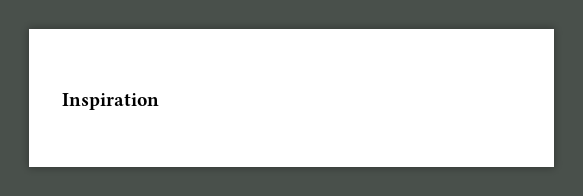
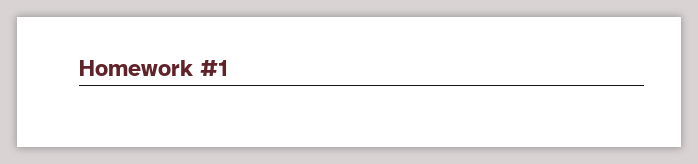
- Inspiration
+ Homework #1

